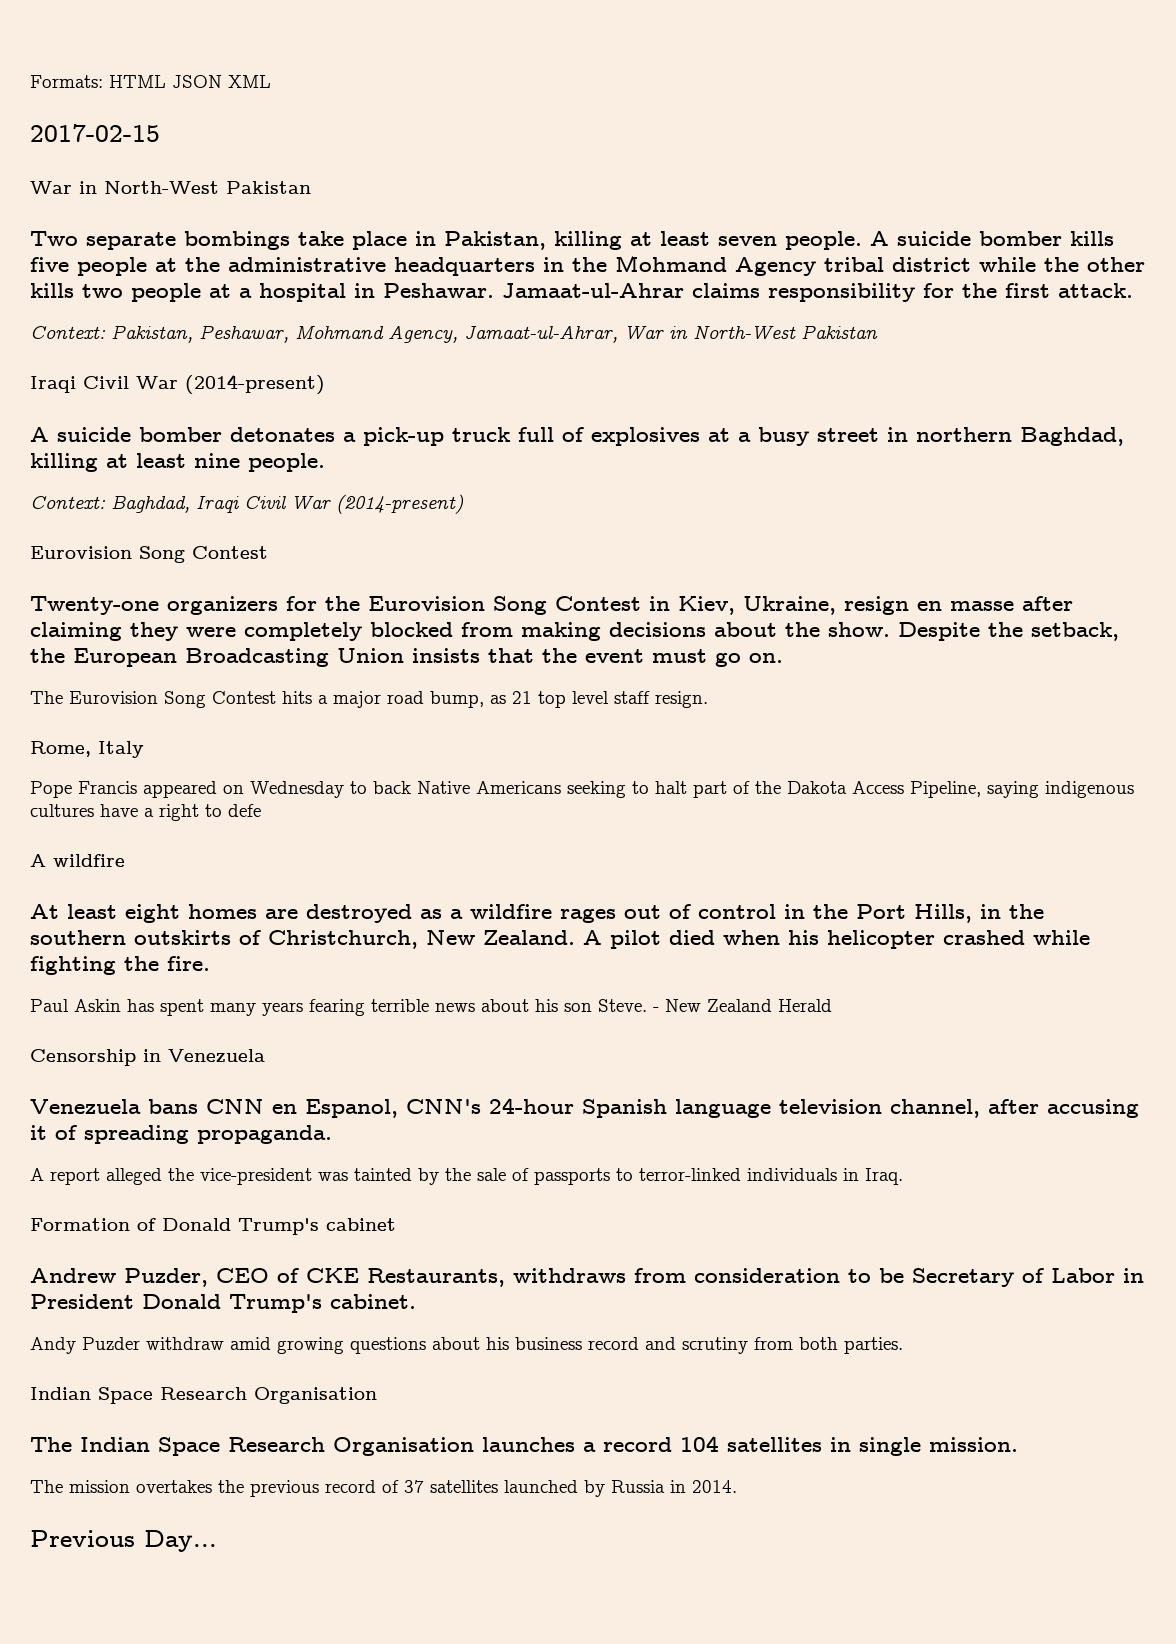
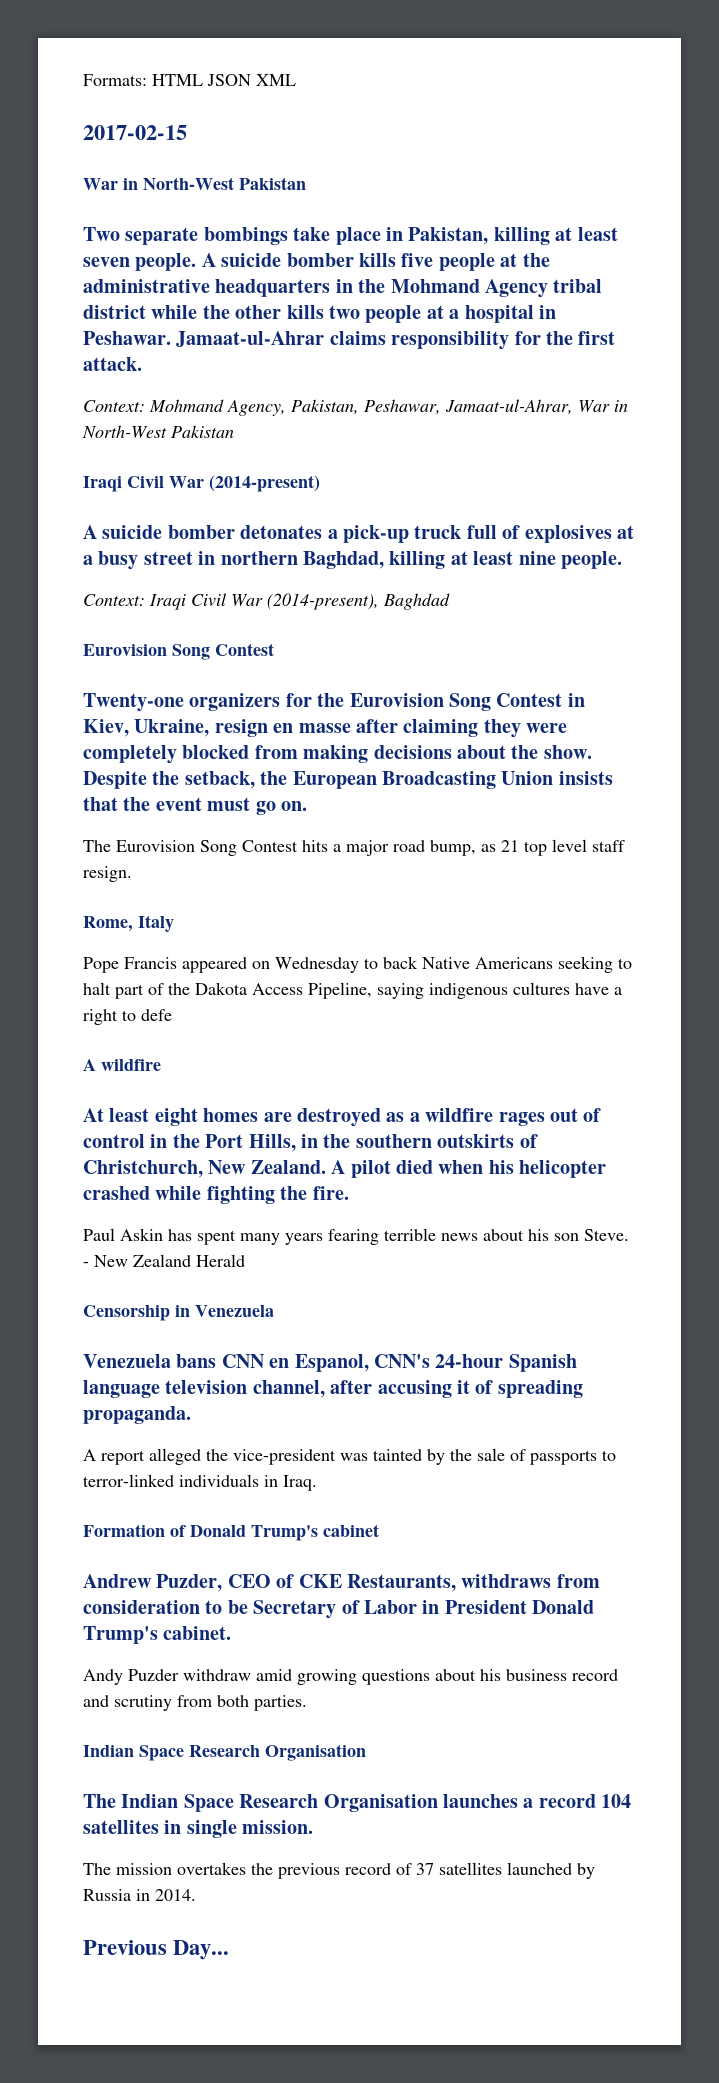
- Context: Pakistan, Peshawar, Mohmand Agency, Jamaat-ul-Ahrar, War in North-West Pakistan
+ Context: Mohmand Agency, Pakistan, Peshawar, Jamaat-ul-Ahrar, War in North-West Pakistan
- Context: Baghdad, Iraqi Civil War (2014-present)
+ Context: Iraqi Civil War (2014-present), Baghdad

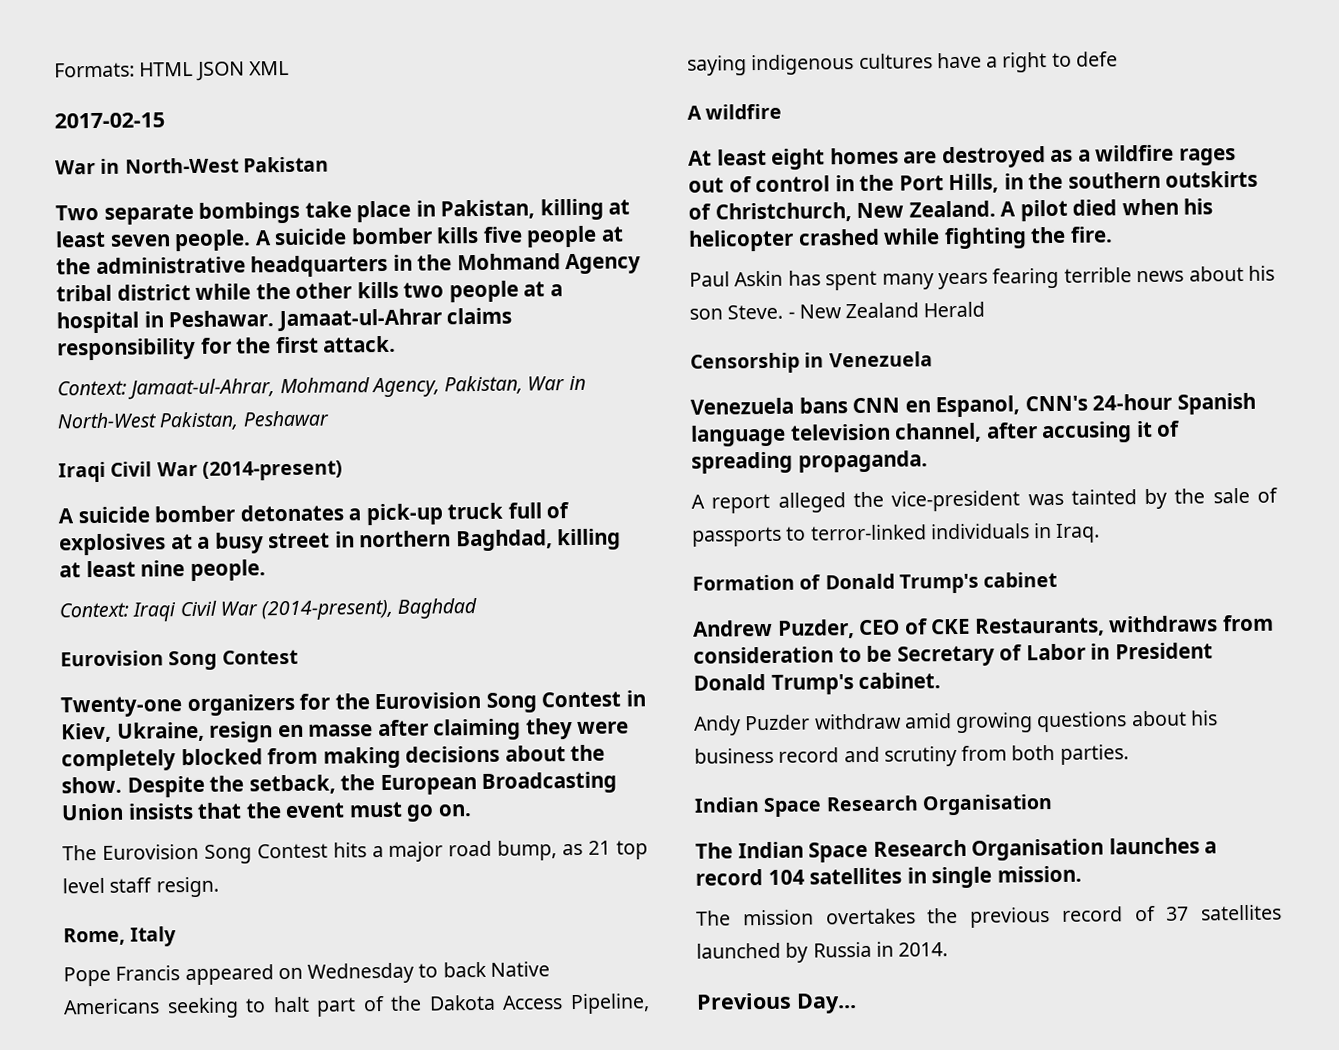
- Context: Mohmand Agency, Pakistan, Peshawar, Jamaat-ul-Ahrar, War in North-West Pakistan
+ Context: Jamaat-ul-Ahrar, Mohmand Agency, Pakistan, War in North-West Pakistan, Peshawar

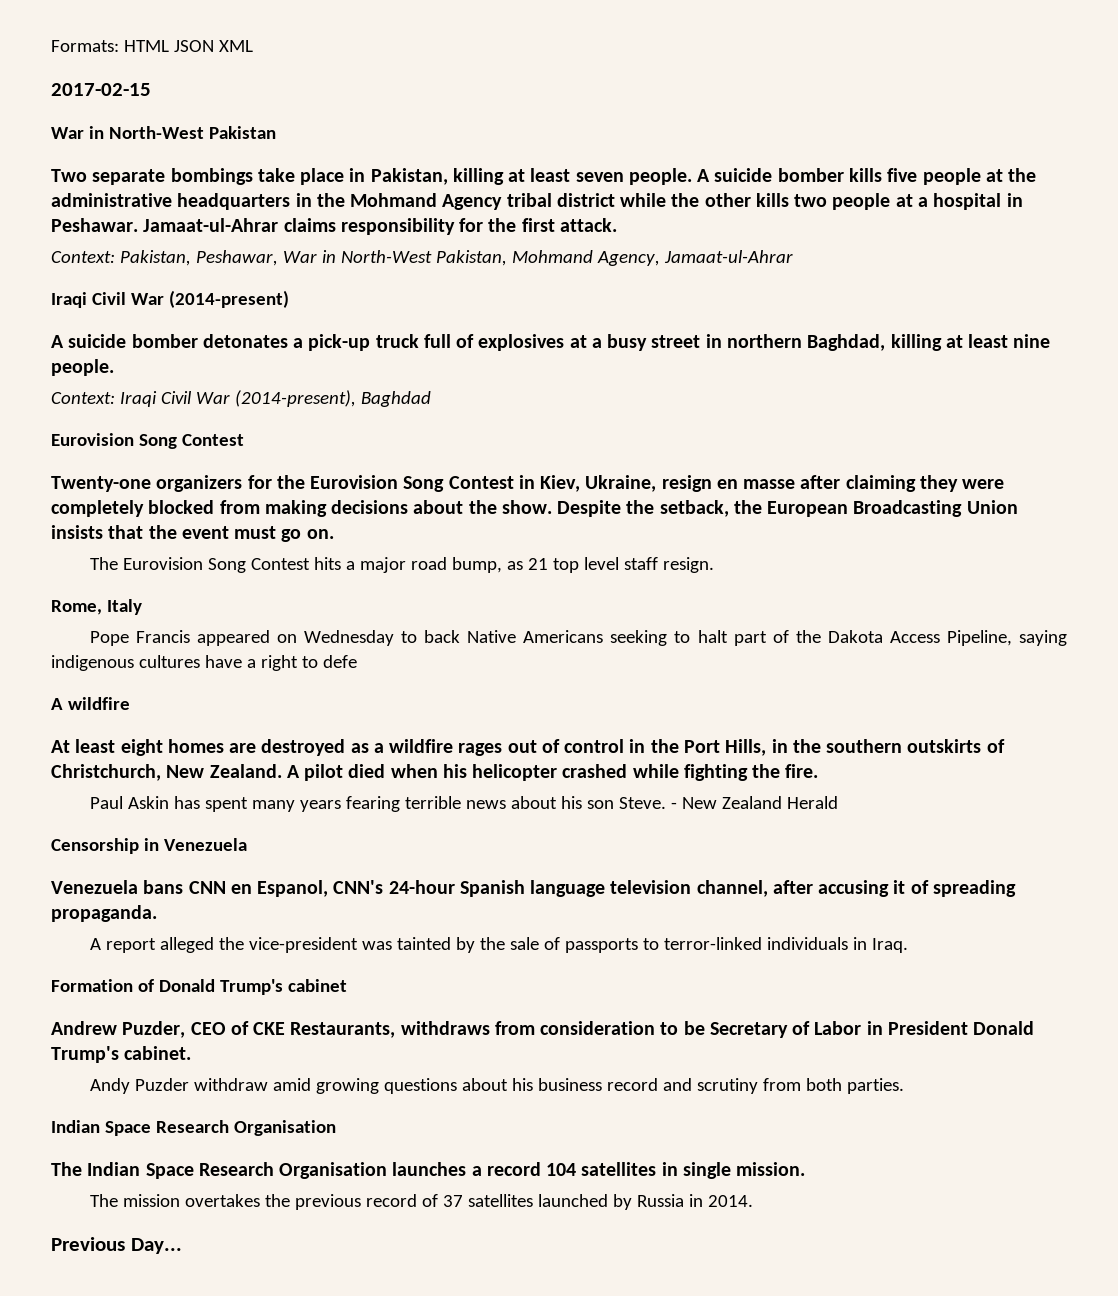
- Context: Jamaat-ul-Ahrar, Mohmand Agency, Pakistan, War in North-West Pakistan, Peshawar
+ Context: Pakistan, Peshawar, War in North-West Pakistan, Mohmand Agency, Jamaat-ul-Ahrar

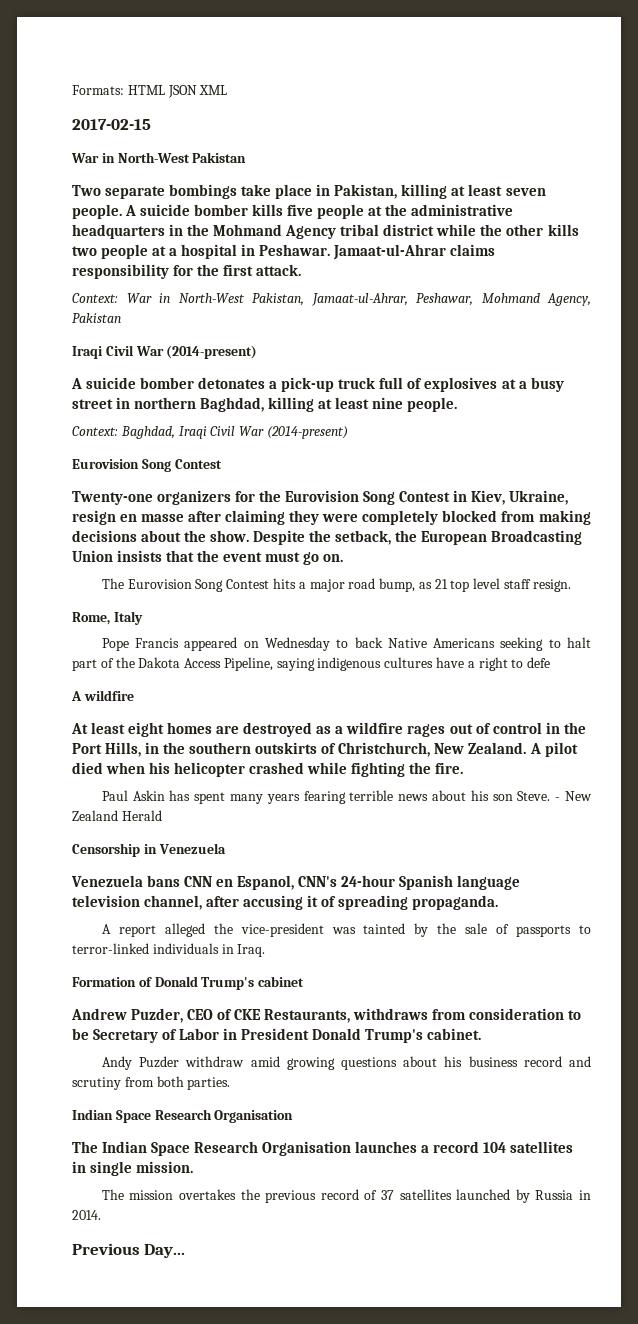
- Context: Pakistan, Peshawar, War in North-West Pakistan, Mohmand Agency, Jamaat-ul-Ahrar
+ Context: War in North-West Pakistan, Jamaat-ul-Ahrar, Peshawar, Mohmand Agency, Pakistan
- Context: Iraqi Civil War (2014-present), Baghdad
+ Context: Baghdad, Iraqi Civil War (2014-present)

